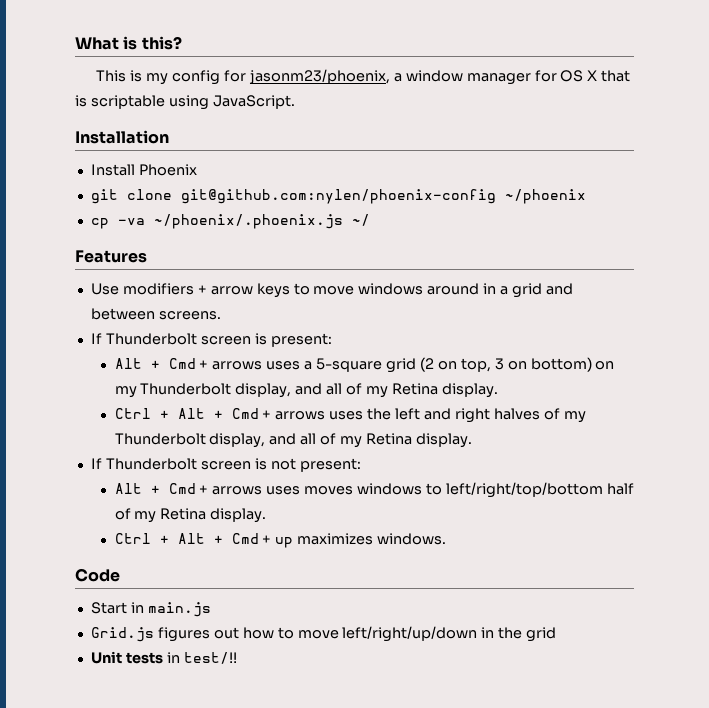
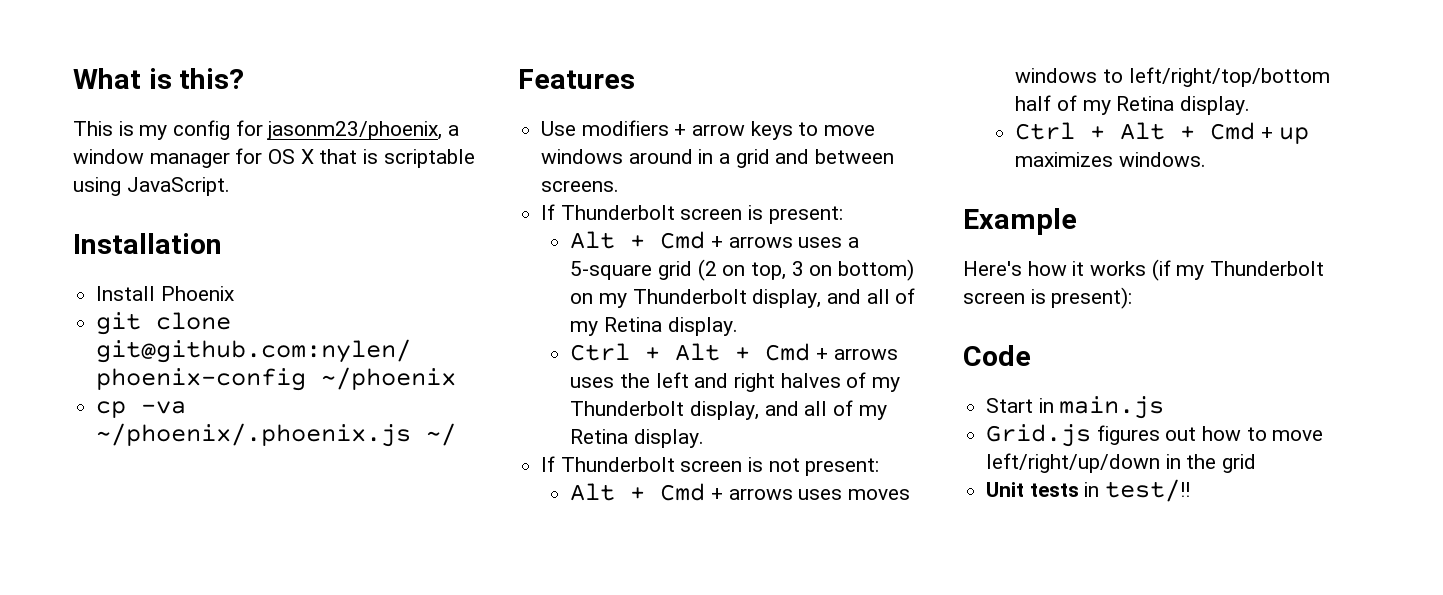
+ Example
+ Here's how it works (if my Thunderbolt screen is present):

